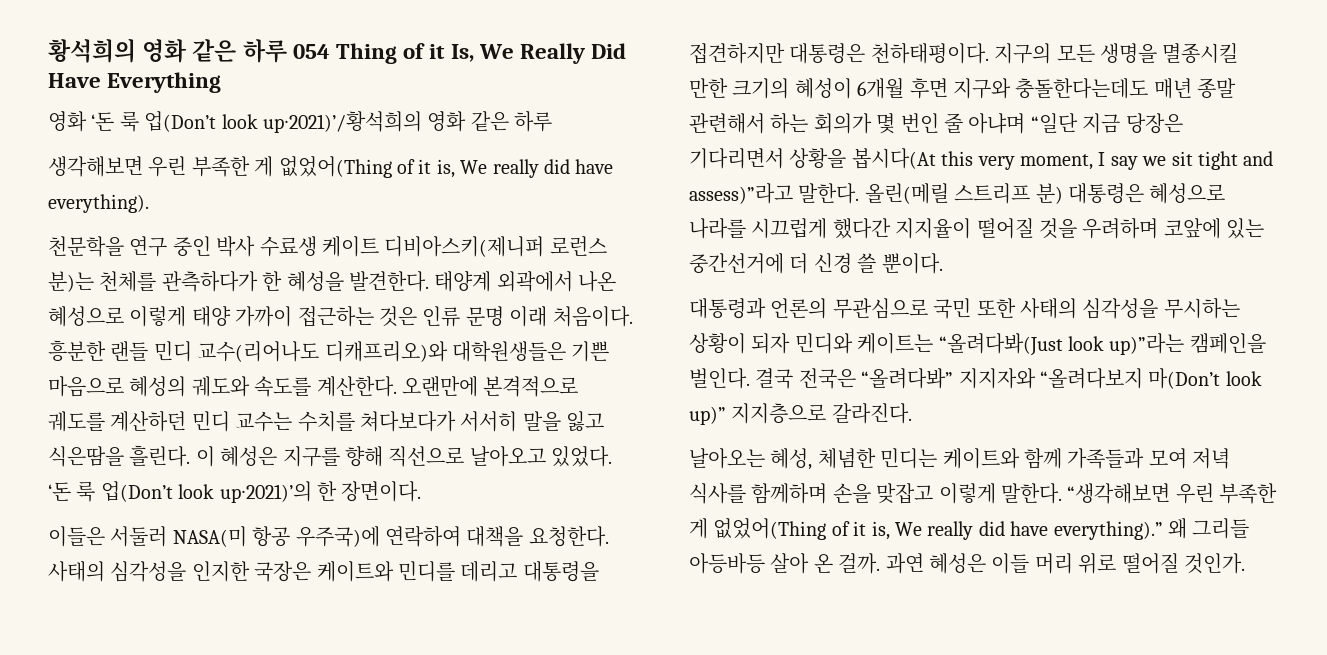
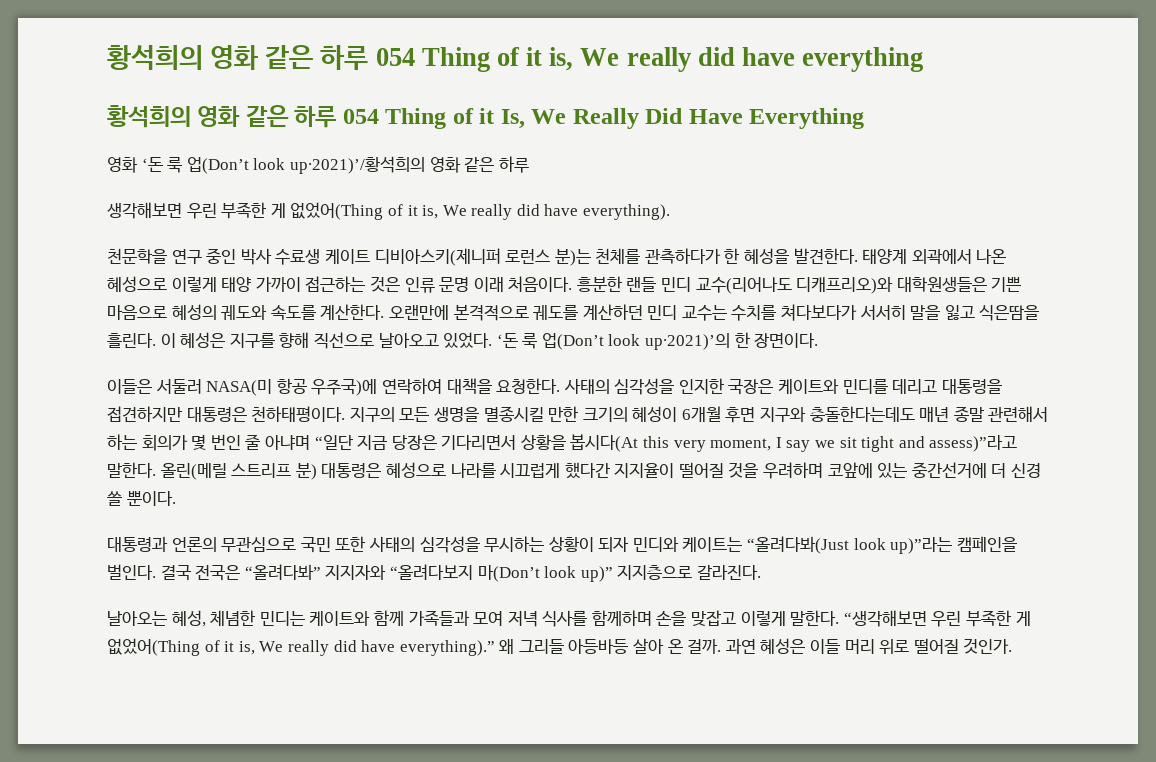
+ 황석희의 영화 같은 하루 054 Thing of it is, We really did have everything

